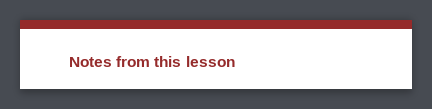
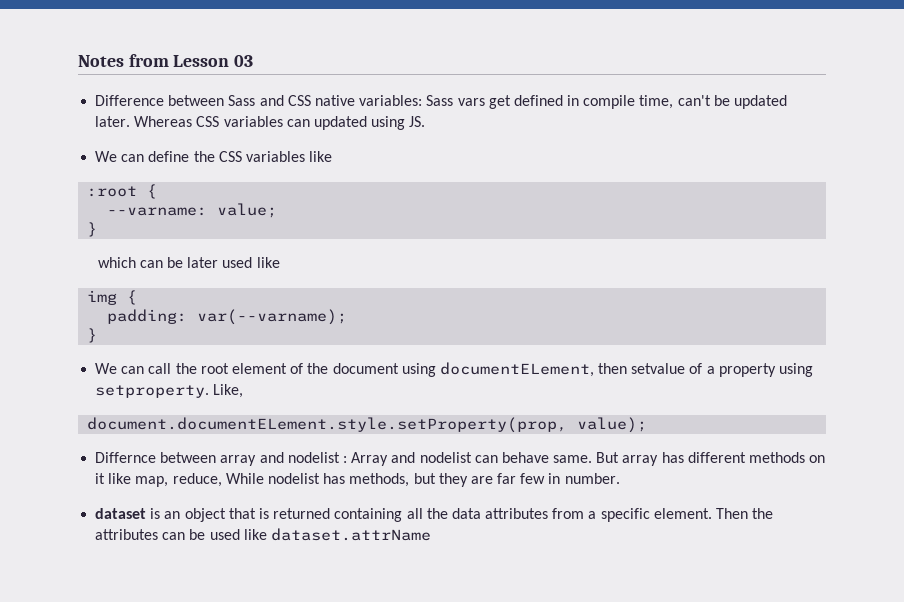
- Notes from this lesson
+ Notes from Lesson 03
+ Difference between Sass and CSS native variables: Sass vars get defined in compile time, can't be updated later. Whereas CSS variables can updated using JS.
+ We can define the CSS variables like
+ :root {
+ --varname: value;
+ }
+ which can be later used like
+ img {
+ padding: var(--varname);
+ }
+ We can call the root element of the document using documentELement, then setvalue of a property using setproperty. Like,
+ document.documentELement.style.setProperty(prop, value);
+ Differnce between array and nodelist : Array and nodelist can behave same. But array has different methods on it like map, reduce, While nodelist has methods, but they are far few in number.
+ dataset is an object that is returned containing all the data attributes from a specific element. Then the attributes can be used like dataset.attrName

